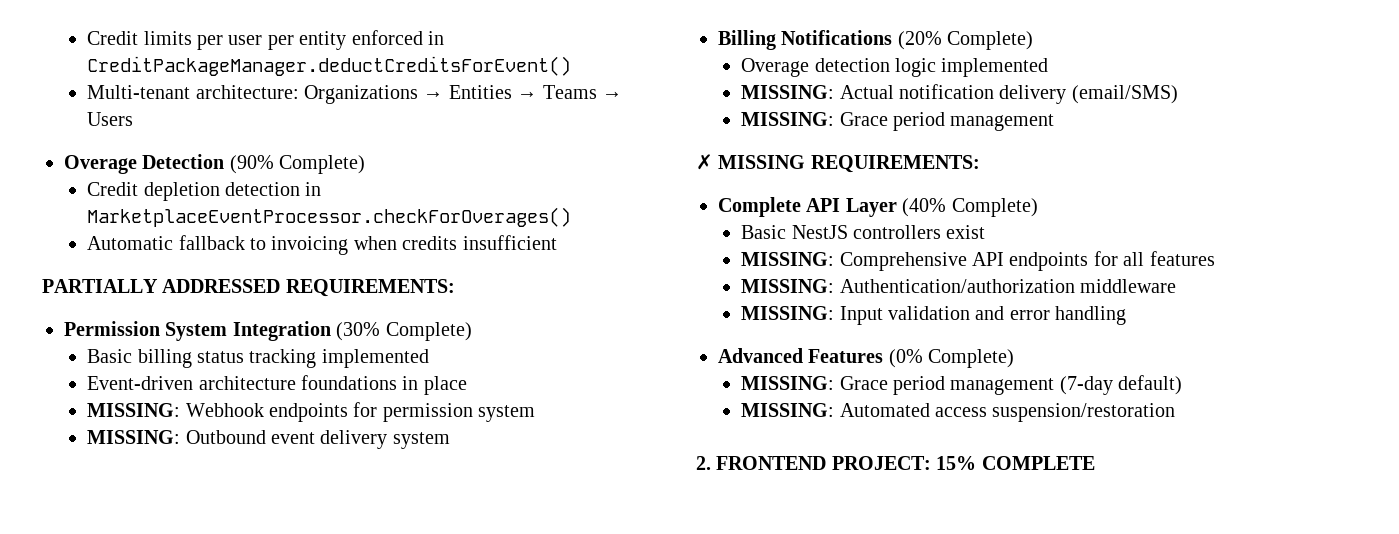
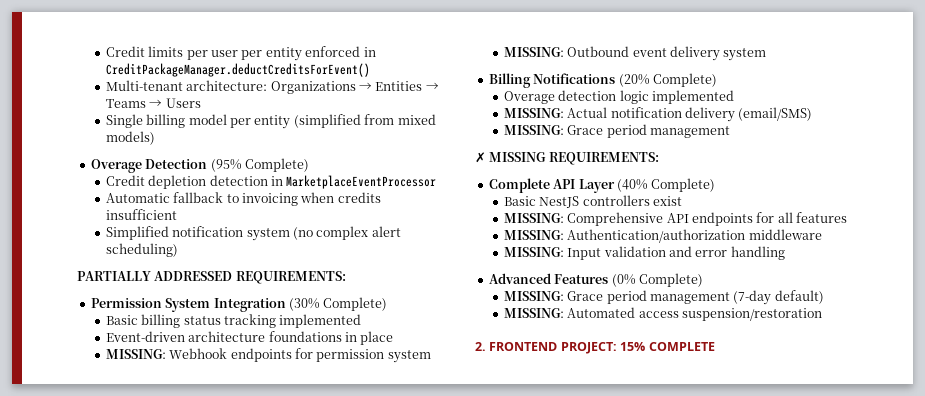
+ Single billing model per entity (simplified from mixed models)
- Overage Detection (90% Complete)
+ Overage Detection (95% Complete)
- Credit depletion detection in MarketplaceEventProcessor.checkForOverages()
+ Credit depletion detection in MarketplaceEventProcessor
+ Simplified notification system (no complex alert scheduling)

